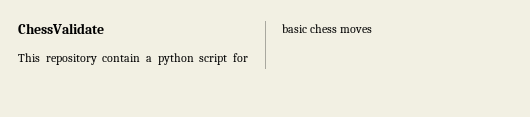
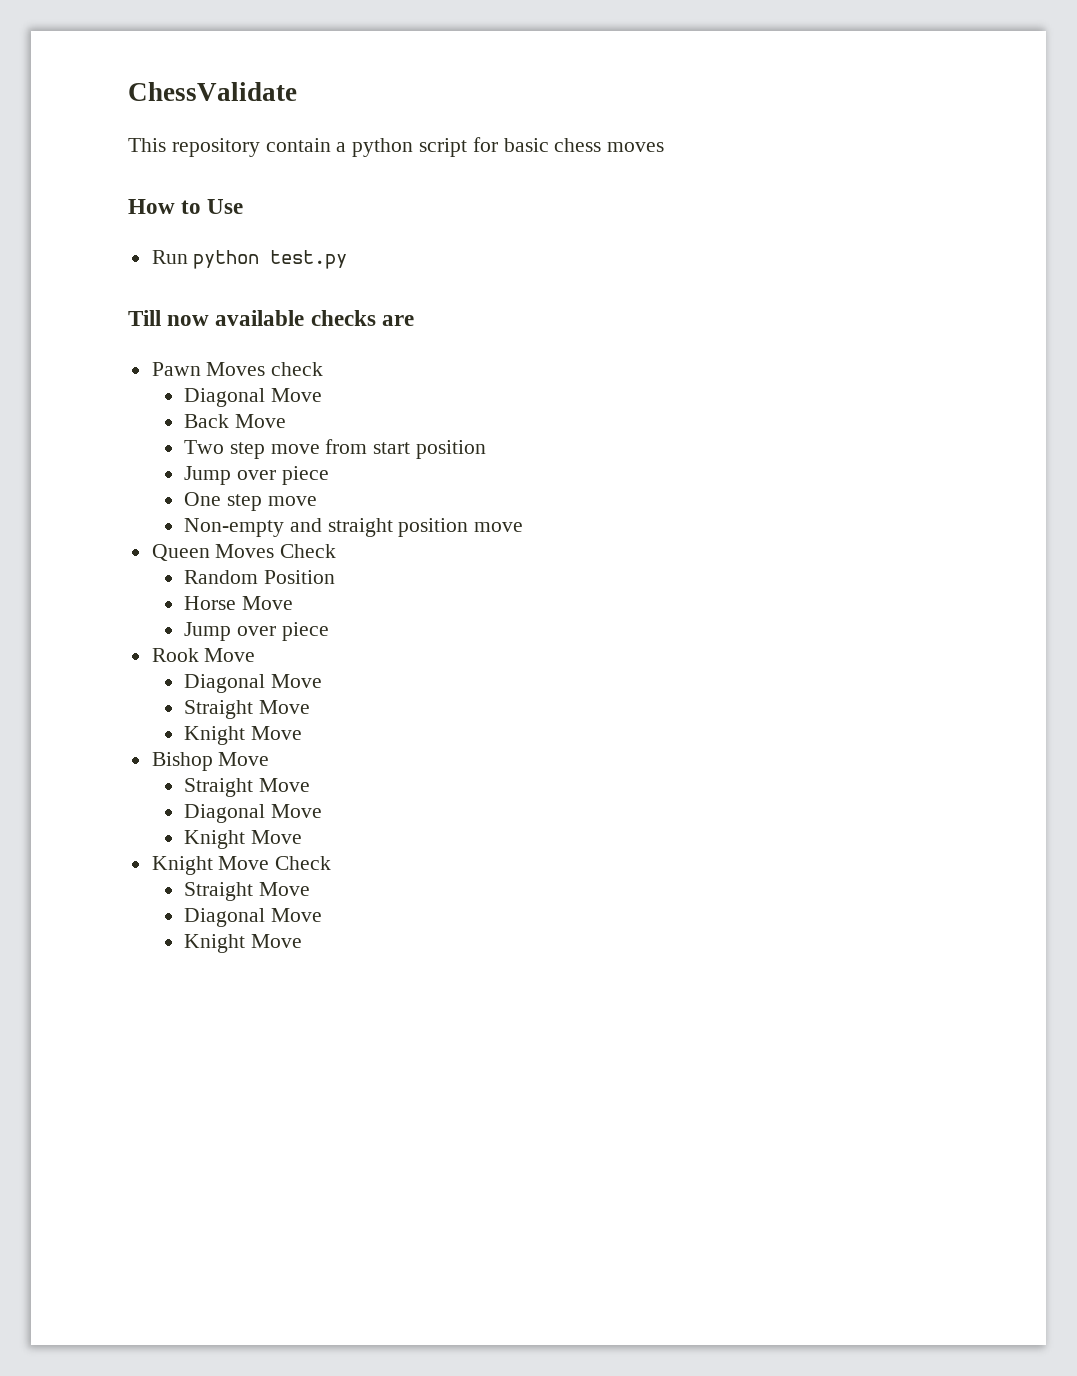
+ How to Use
+ Run python test.py
+ Till now available checks are
+ Pawn Moves check
+ Diagonal Move
+ Back Move
+ Two step move from start position
+ Jump over piece
+ One step move
+ Non-empty and straight position move
+ Queen Moves Check
+ Random Position
+ Horse Move
+ Jump over piece
+ Rook Move
+ Diagonal Move
+ Straight Move
+ Knight Move
+ Bishop Move
+ Straight Move
+ Diagonal Move
+ Knight Move
+ Knight Move Check
+ Straight Move
+ Diagonal Move
+ Knight Move

